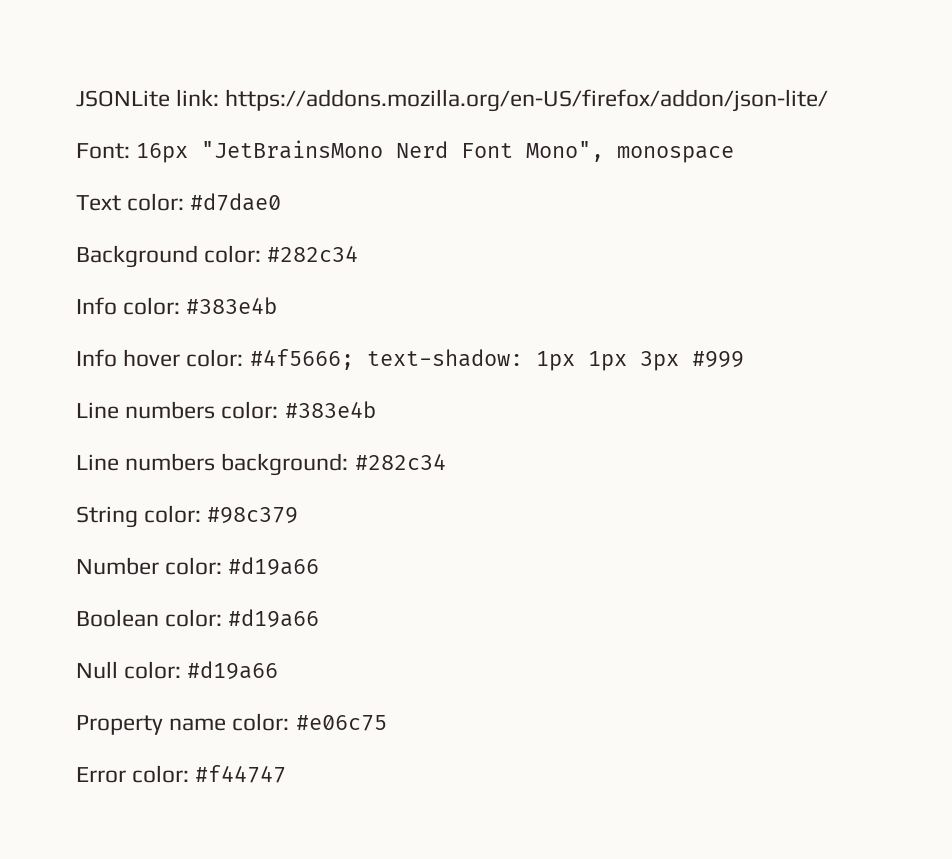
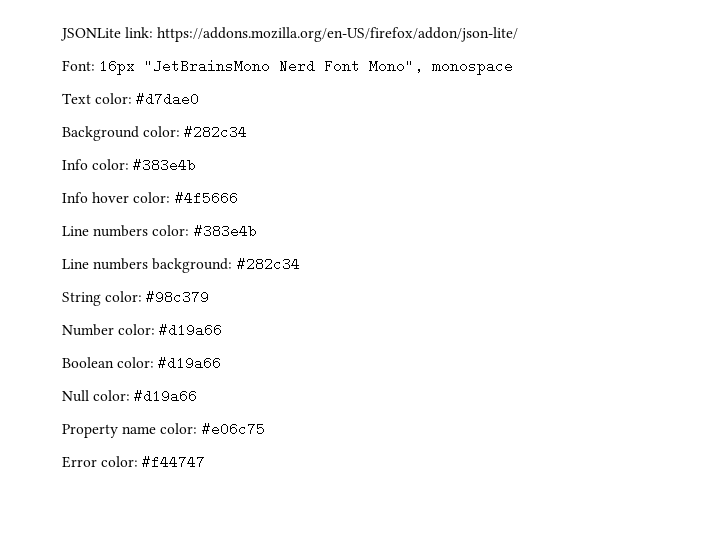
- Info hover color: #4f5666; text-shadow: 1px 1px 3px #999
+ Info hover color: #4f5666

